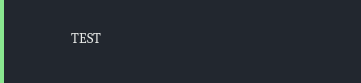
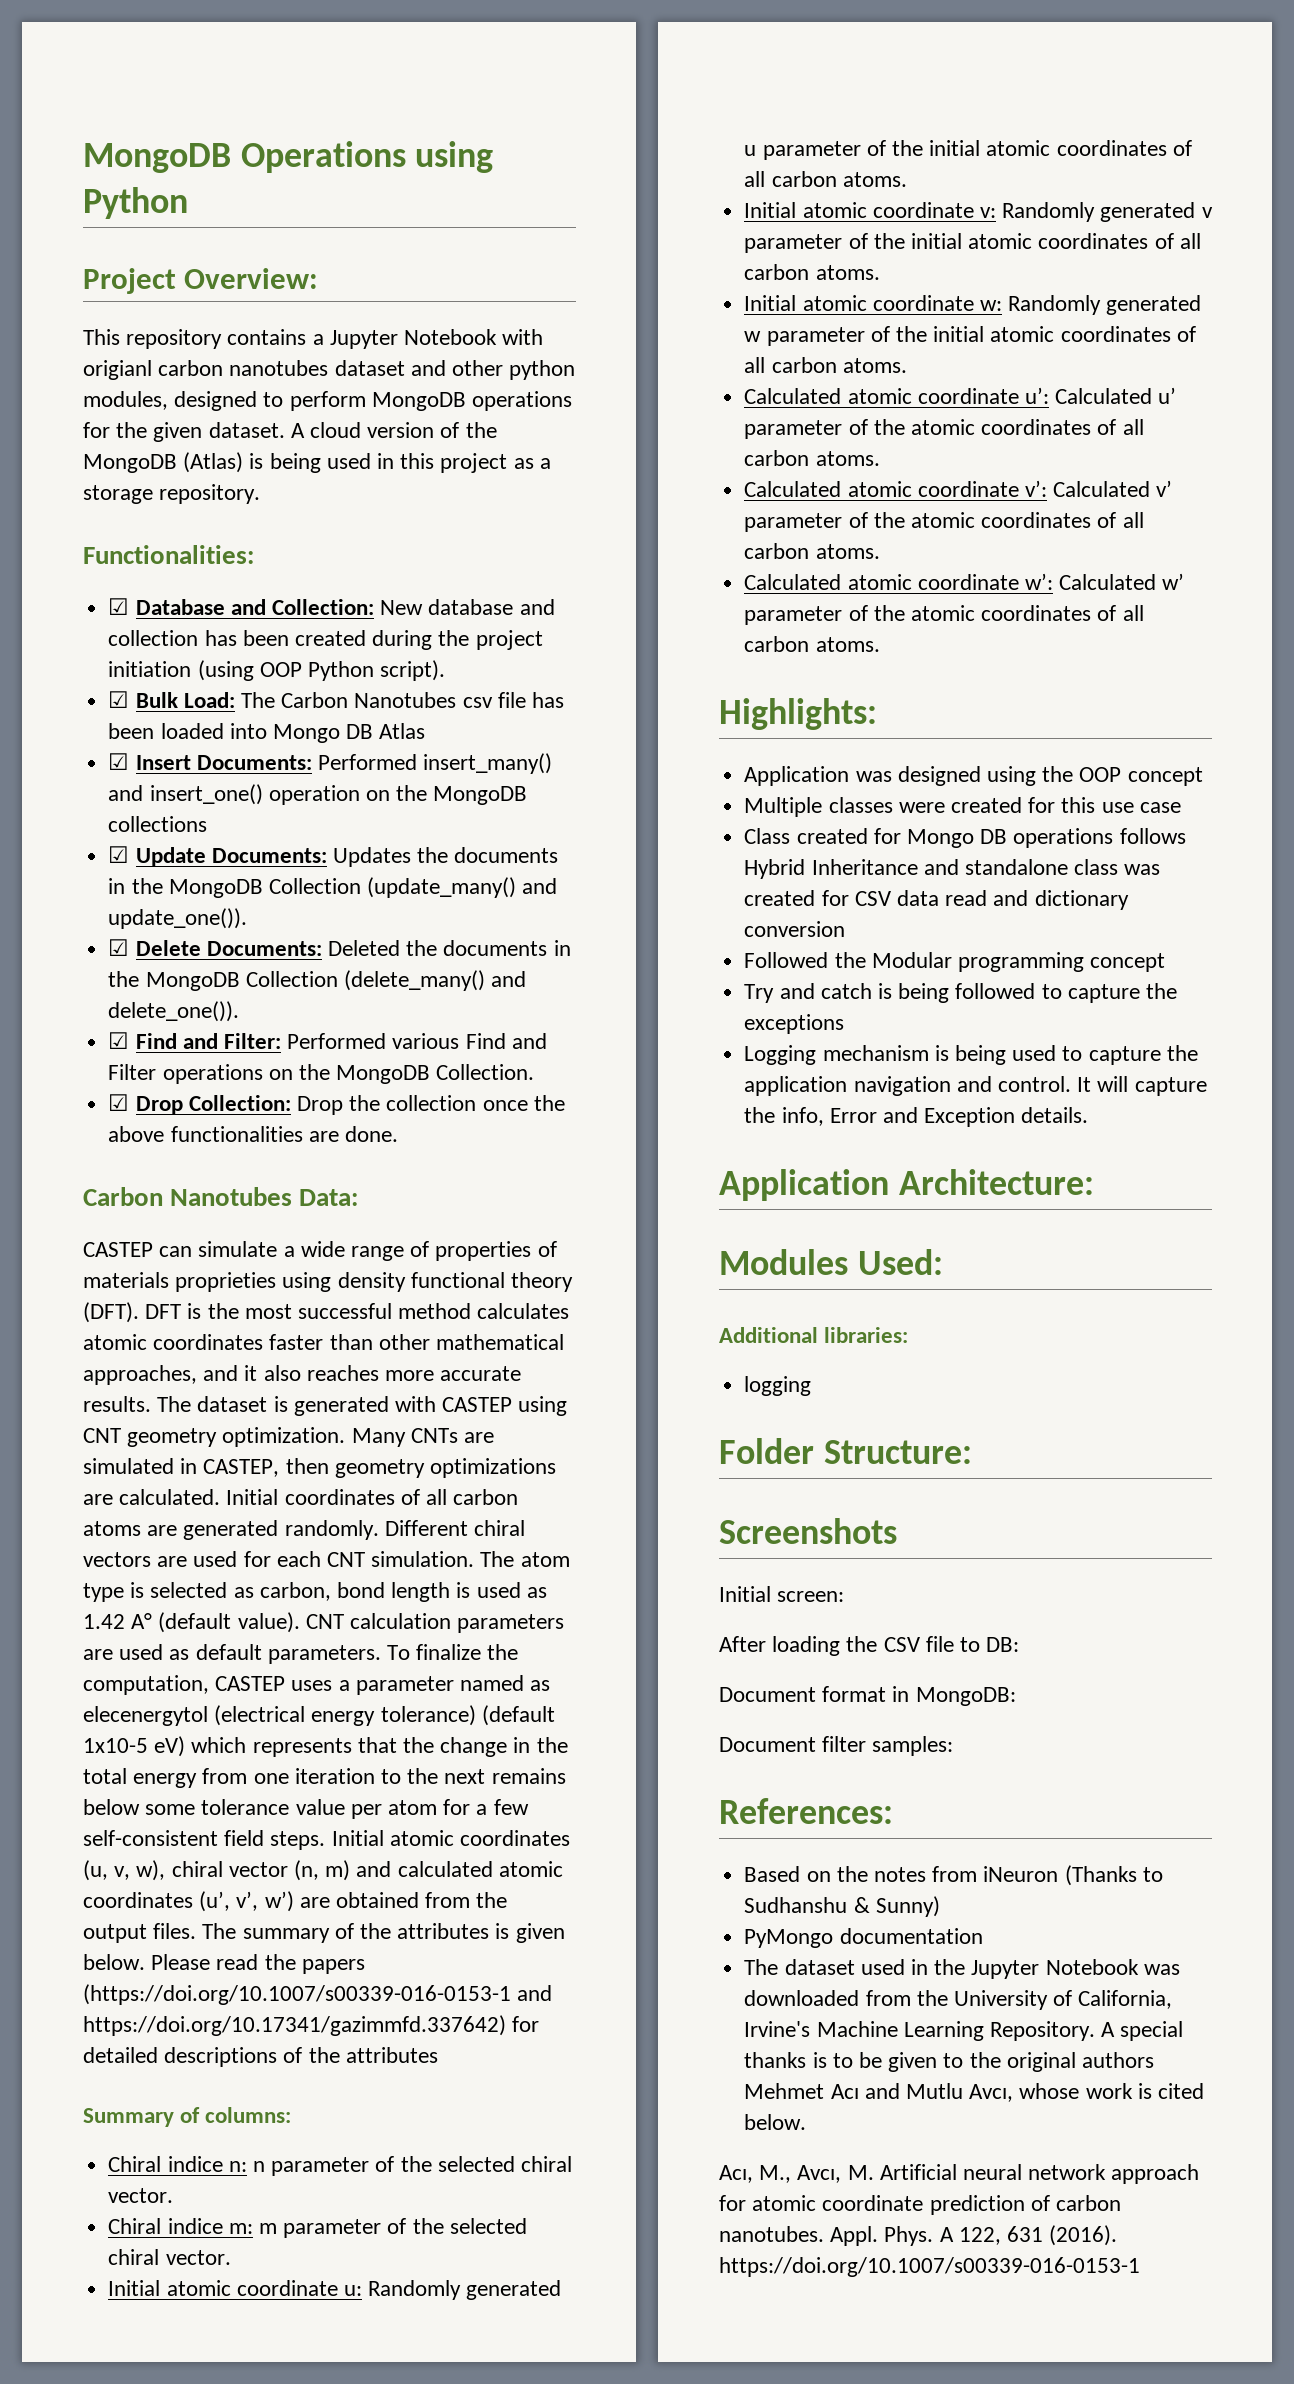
- TEST
+ MongoDB Operations using Python
+ Project Overview:
+ This repository contains a Jupyter Notebook with origianl carbon nanotubes dataset and other python modules, designed to perform MongoDB operations for the given dataset. A cloud version of the MongoDB (Atlas) is being used in this project as a storage repository.
+ Functionalities:
+ ☑ Database and Collection: New database and collection has been created during the project initiation (using OOP Python script).
+ ☑ Bulk Load: The Carbon Nanotubes csv file has been loaded into Mongo DB Atlas
+ ☑ Insert Documents: Performed insert_many() and insert_one() operation on the MongoDB collections
+ ☑ Update Documents: Updates the documents in the MongoDB Collection (update_many() and update_one()).
+ ☑ Delete Documents: Deleted the documents in the MongoDB Collection (delete_many() and delete_one()).
+ ☑ Find and Filter: Performed various Find and Filter operations on the MongoDB Collection.
+ ☑ Drop Collection: Drop the collection once the above functionalities are done.
+ Carbon Nanotubes Data:
+ CASTEP can simulate a wide range of properties of materials proprieties using density functional theory (DFT). DFT is the most successful method calculates atomic coordinates faster than other mathematical approaches, and it also reaches more accurate results. The dataset is generated with CASTEP using CNT geometry optimization. Many CNTs are simulated in CASTEP, then geometry optimizations are calculated. Initial coordinates of all carbon atoms are generated randomly. Different chiral vectors are used for each CNT simulation. The atom type is selected as carbon, bond length is used as 1.42 A° (default value). CNT calculation parameters are used as default parameters. To finalize the computation, CASTEP uses a parameter named as elecenergytol (electrical energy tolerance) (default 1x10-5 eV) which represents that the change in the total energy from one iteration to the next remains below some tolerance value per atom for a few self-consistent field steps. Initial atomic coordinates (u, v, w), chiral vector (n, m) and calculated atomic coordinates (u’, v’, w’) are obtained from the output files. The summary of the attributes is given below. Please read the papers (https://doi.org/10.1007/s00339-016-0153-1 and https://doi.org/10.17341/gazimmfd.337642) for detailed descriptions of the attributes
+ Summary of columns:
+ Chiral indice n: n parameter of the selected chiral vector.
+ Chiral indice m: m parameter of the selected chiral vector.
+ Initial atomic coordinate u: Randomly generated u parameter of the initial atomic coordinates of all carbon atoms.
+ Initial atomic coordinate v: Randomly generated v parameter of the initial atomic coordinates of all carbon atoms.
+ Initial atomic coordinate w: Randomly generated w parameter of the initial atomic coordinates of all carbon atoms.
+ Calculated atomic coordinate u’: Calculated u’ parameter of the atomic coordinates of all carbon atoms.
+ Calculated atomic coordinate v’: Calculated v’ parameter of the atomic coordinates of all carbon atoms.
+ Calculated atomic coordinate w’: Calculated w’ parameter of the atomic coordinates of all carbon atoms.
+ Highlights:
+ Application was designed using the OOP concept
+ Multiple classes were created for this use case
+ Class created for Mongo DB operations follows Hybrid Inheritance and standalone class was created for CSV data read and dictionary conversion
+ Followed the Modular programming concept
+ Try and catch is being followed to capture the exceptions
+ Logging mechanism is being used to capture the application navigation and control. It will capture the info, Error and Exception details.
+ Application Architecture:
+ Modules Used:
+ Additional libraries:
+ logging
+ Folder Structure:
+ Screenshots
+ Initial screen:
+ After loading the CSV file to DB:
+ Document format in MongoDB:
+ Document filter samples:
+ References:
+ Based on the notes from iNeuron (Thanks to Sudhanshu & Sunny)
+ PyMongo documentation
+ The dataset used in the Jupyter Notebook was downloaded from the University of California, Irvine's Machine Learning Repository. A special thanks is to be given to the original authors Mehmet Acı and Mutlu Avcı, whose work is cited below.
+ Acı, M., Avcı, M. Artificial neural network approach for atomic coordinate prediction of carbon nanotubes. Appl. Phys. A 122, 631 (2016). https://doi.org/10.1007/s00339-016-0153-1

